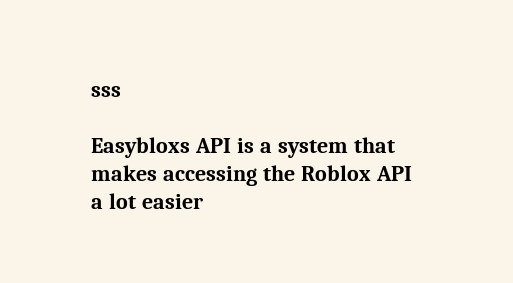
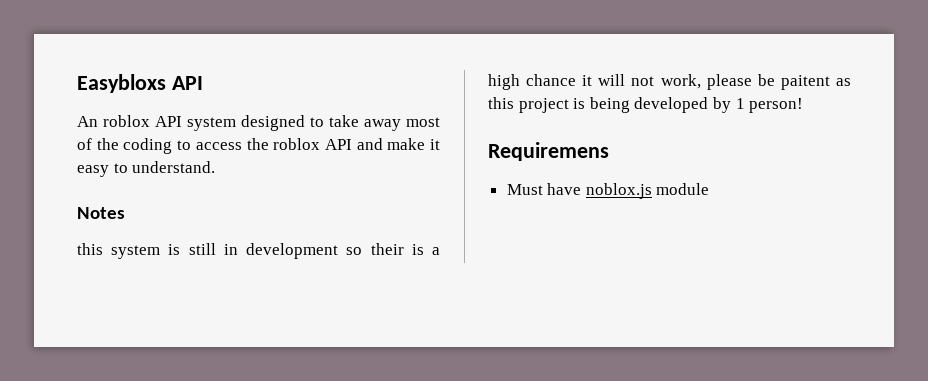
- sss
- Easybloxs API is a system that makes accessing the Roblox API a lot easier
+ Easybloxs API
+ An roblox API system designed to take away most of the coding to access the roblox API and make it easy to understand.
+ Notes
+ this system is still in development so their is a high chance it will not work, please be paitent as this project is being developed by 1 person!
+ Requiremens
+ Must have noblox.js module

